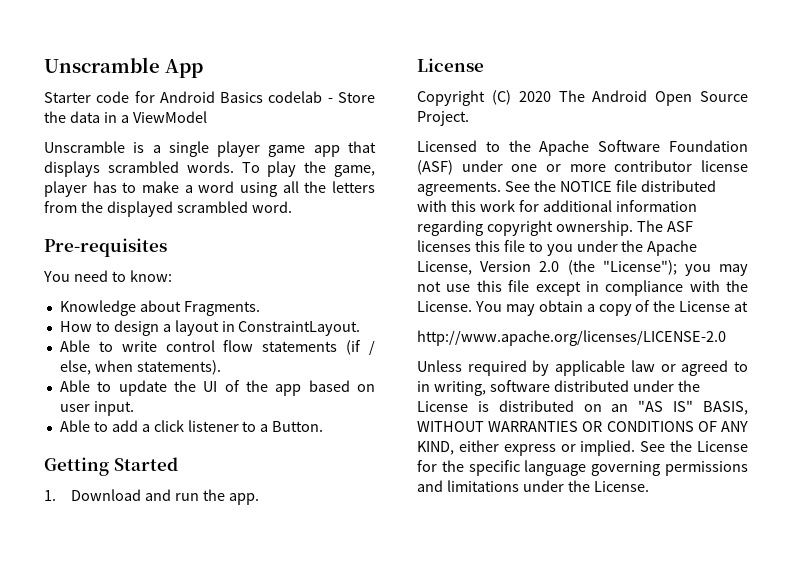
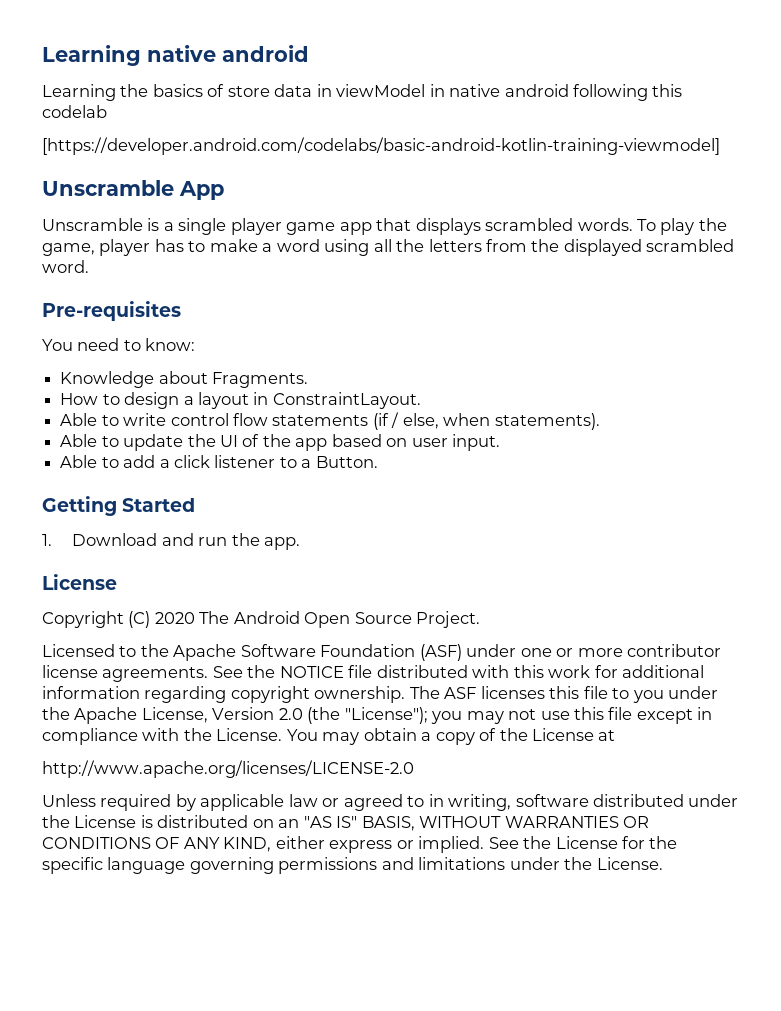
+ Learning native android
+ Learning the basics of store data in viewModel in native android following this codelab
+ [https://developer.android.com/codelabs/basic-android-kotlin-training-viewmodel]
  Unscramble App
- Starter code for Android Basics codelab - Store the data in a ViewModel

